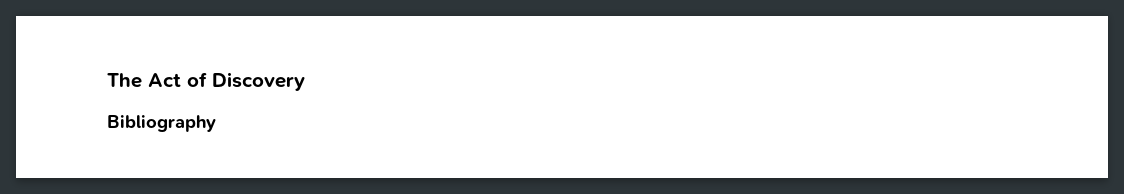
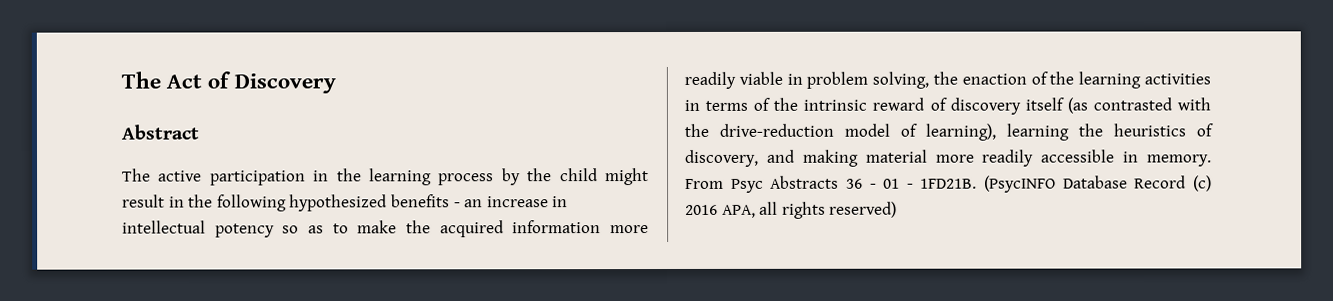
- Bibliography
+ Abstract
+ The active participation in the learning process by the child might result in the following hypothesized benefits - an increase in intellectual potency so as to make the acquired information more readily viable in problem solving, the enaction of the learning activities in terms of the intrinsic reward of discovery itself (as contrasted with the drive-reduction model of learning), learning the heuristics of discovery, and making material more readily accessible in memory. From Psyc Abstracts 36 - 01 - 1FD21B. (PsycINFO Database Record (c) 2016 APA, all rights reserved)

